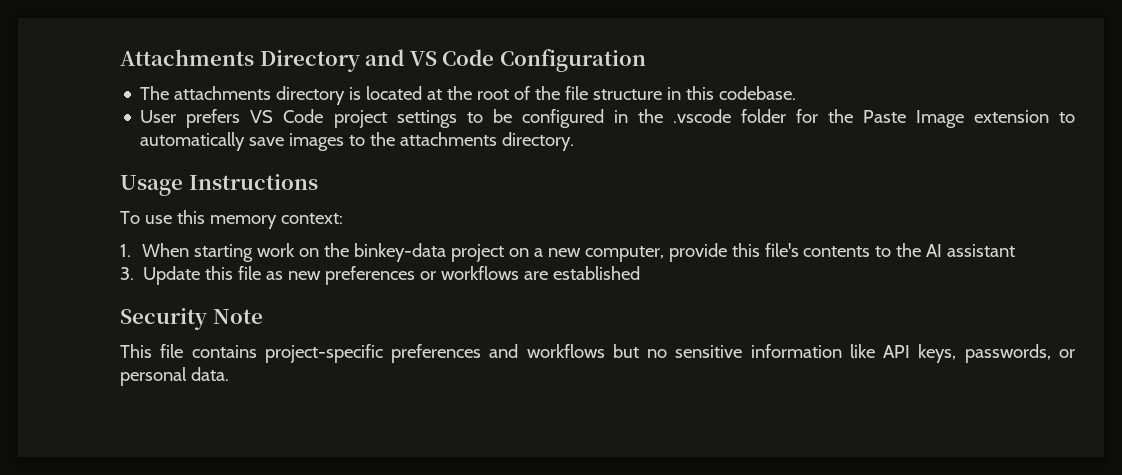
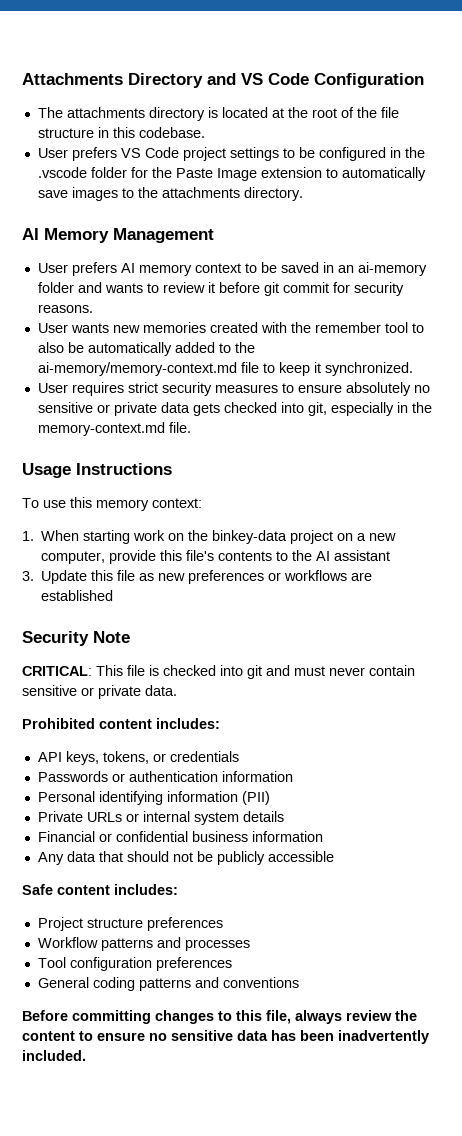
+ AI Memory Management
+ User prefers AI memory context to be saved in an ai-memory folder and wants to review it before git commit for security reasons.
+ User wants new memories created with the remember tool to also be automatically added to the ai-memory/memory-context.md file to keep it synchronized.
+ User requires strict security measures to ensure absolutely no sensitive or private data gets checked into git, especially in the memory-context.md file.
- This file contains project-specific preferences and workflows but no sensitive information like API keys, passwords, or personal data.
+ CRITICAL: This file is checked into git and must never contain sensitive or private data.
+ Prohibited content includes:
+ API keys, tokens, or credentials
+ Passwords or authentication information
+ Personal identifying information (PII)
+ Private URLs or internal system details
+ Financial or confidential business information
+ Any data that should not be publicly accessible
+ Safe content includes:
+ Project structure preferences
+ Workflow patterns and processes
+ Tool configuration preferences
+ General coding patterns and conventions
+ Before committing changes to this file, always review the content to ensure no sensitive data has been inadvertently included.

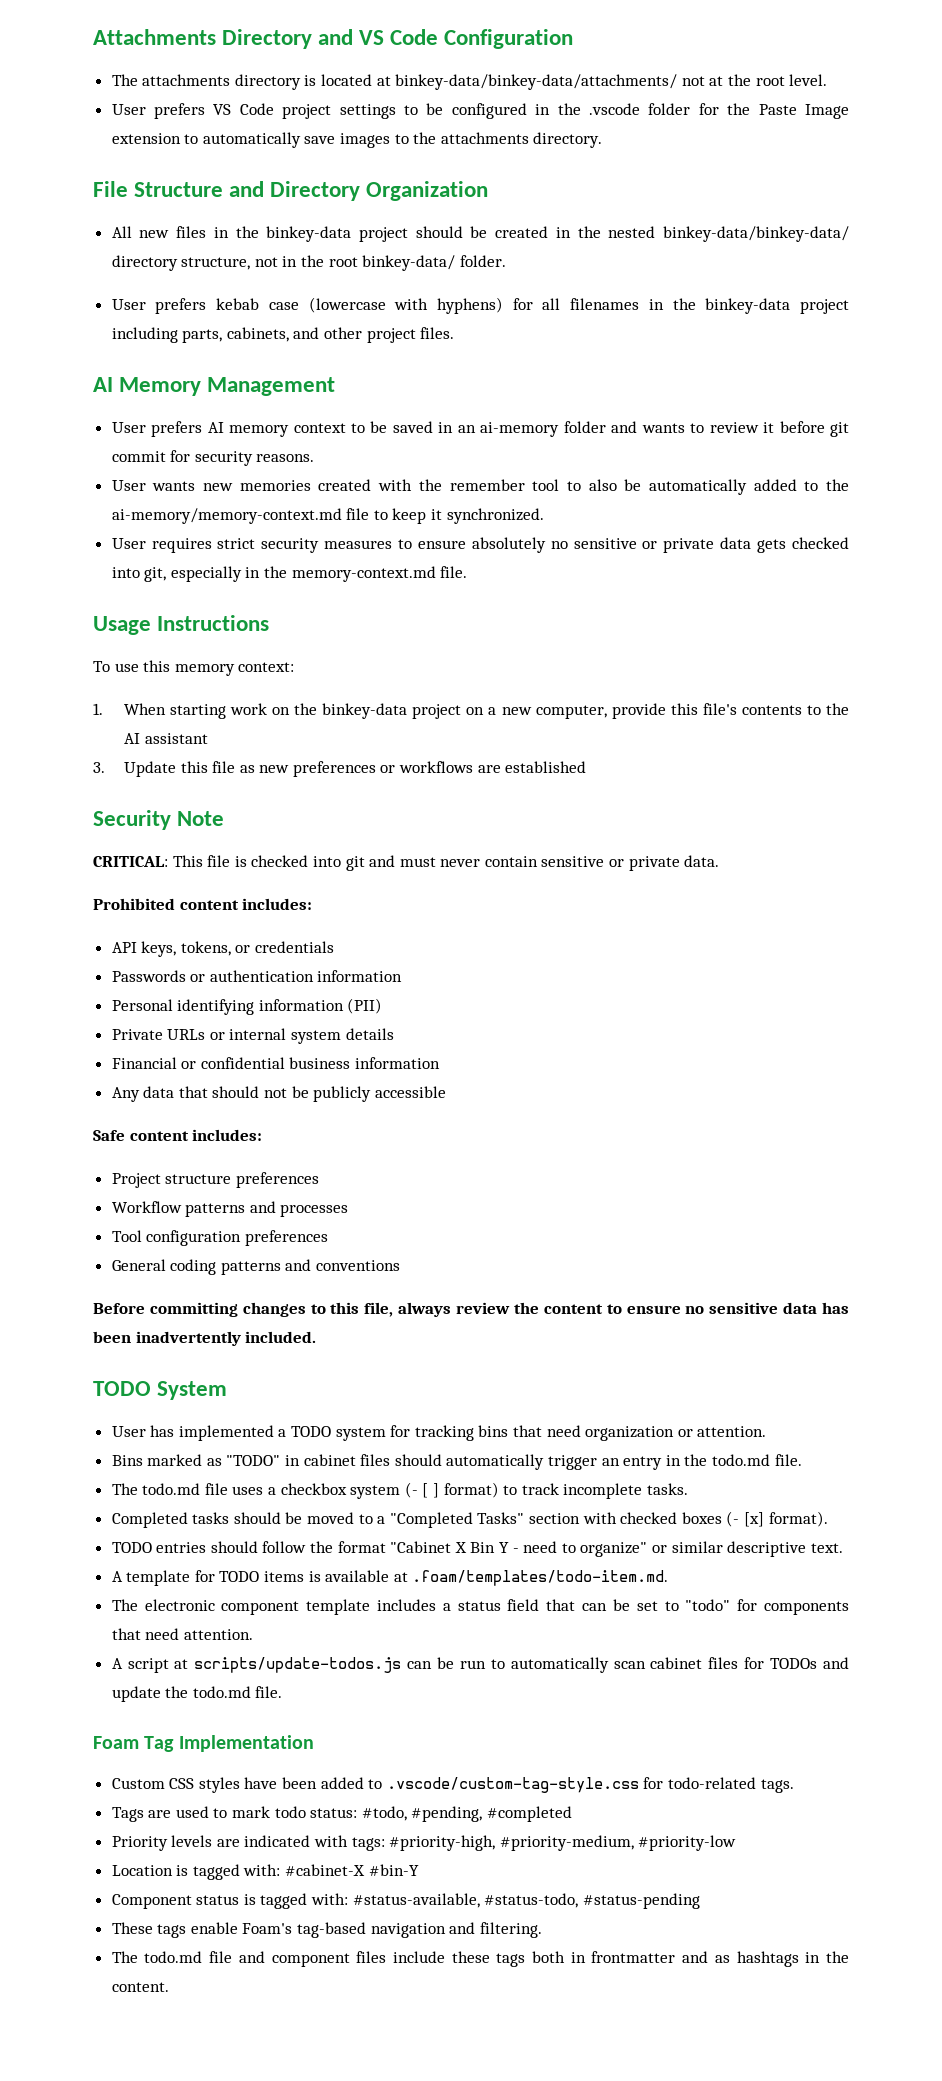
- The attachments directory is located at the root of the file structure in this codebase.
+ The attachments directory is located at binkey-data/binkey-data/attachments/ not at the root level.
+ File Structure and Directory Organization
+ All new files in the binkey-data project should be created in the nested binkey-data/binkey-data/ directory structure, not in the root binkey-data/ folder.
+ User prefers kebab case (lowercase with hyphens) for all filenames in the binkey-data project including parts, cabinets, and other project files.
+ TODO System
+ User has implemented a TODO system for tracking bins that need organization or attention.
+ Bins marked as "TODO" in cabinet files should automatically trigger an entry in the todo.md file.
+ The todo.md file uses a checkbox system (- [ ] format) to track incomplete tasks.
+ Completed tasks should be moved to a "Completed Tasks" section with checked boxes (- [x] format).
+ TODO entries should follow the format "Cabinet X Bin Y - need to organize" or similar descriptive text.
+ A template for TODO items is available at .foam/templates/todo-item.md.
+ The electronic component template includes a status field that can be set to "todo" for components that need attention.
+ A script at scripts/update-todos.js can be run to automatically scan cabinet files for TODOs and update the todo.md file.
+ Foam Tag Implementation
+ Custom CSS styles have been added to .vscode/custom-tag-style.css for todo-related tags.
+ Tags are used to mark todo status: #todo, #pending, #completed
+ Priority levels are indicated with tags: #priority-high, #priority-medium, #priority-low
+ Location is tagged with: #cabinet-X #bin-Y
+ Component status is tagged with: #status-available, #status-todo, #status-pending
+ These tags enable Foam's tag-based navigation and filtering.
+ The todo.md file and component files include these tags both in frontmatter and as hashtags in the content.

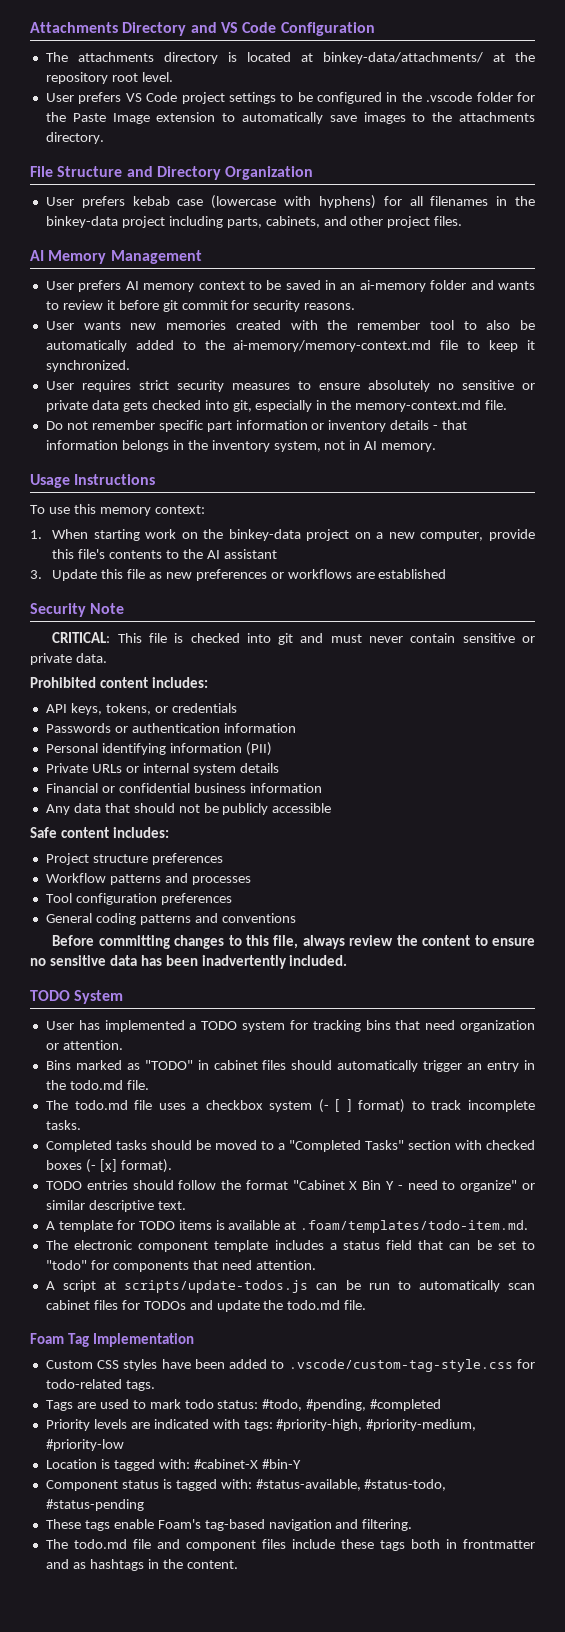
- The attachments directory is located at binkey-data/binkey-data/attachments/ not at the root level.
+ The attachments directory is located at binkey-data/attachments/ at the repository root level.
- All new files in the binkey-data project should be created in the nested binkey-data/binkey-data/ directory structure, not in the root binkey-data/ folder.
+ Do not remember specific part information or inventory details - that information belongs in the inventory system, not in AI memory.

